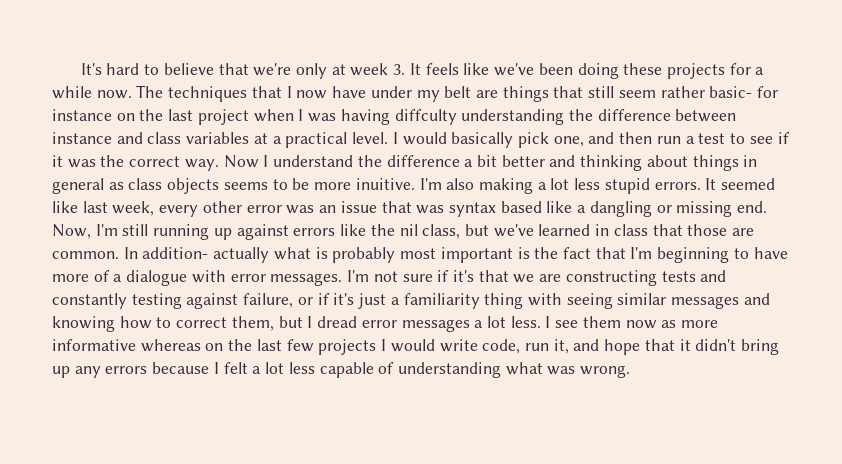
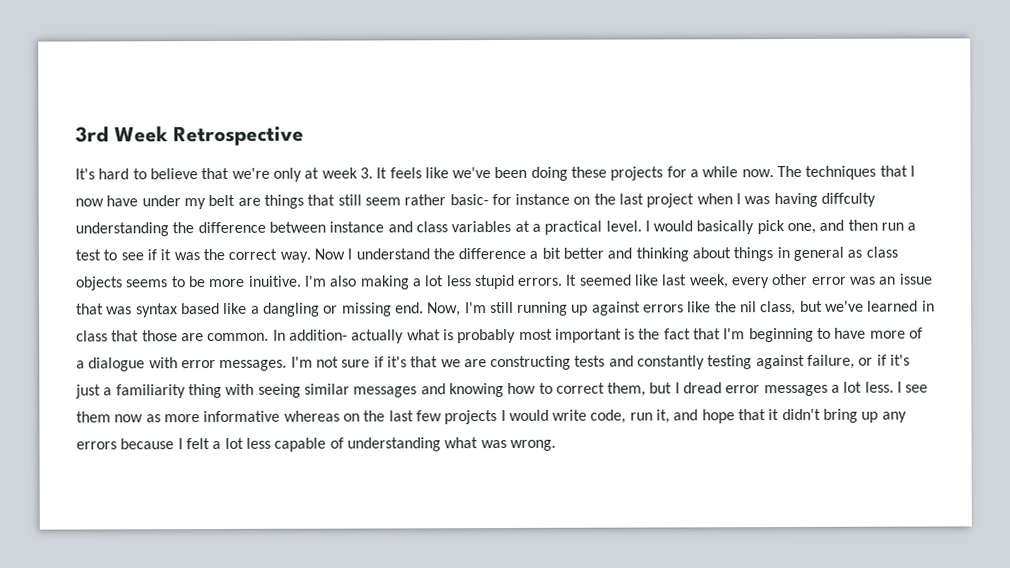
+ 3rd Week Retrospective

